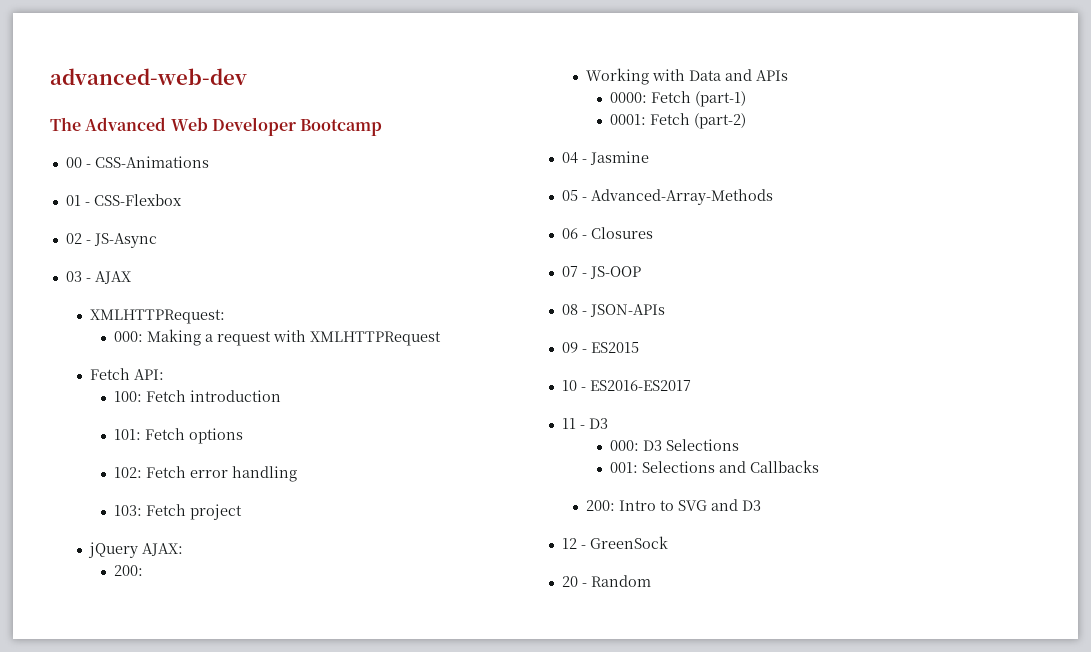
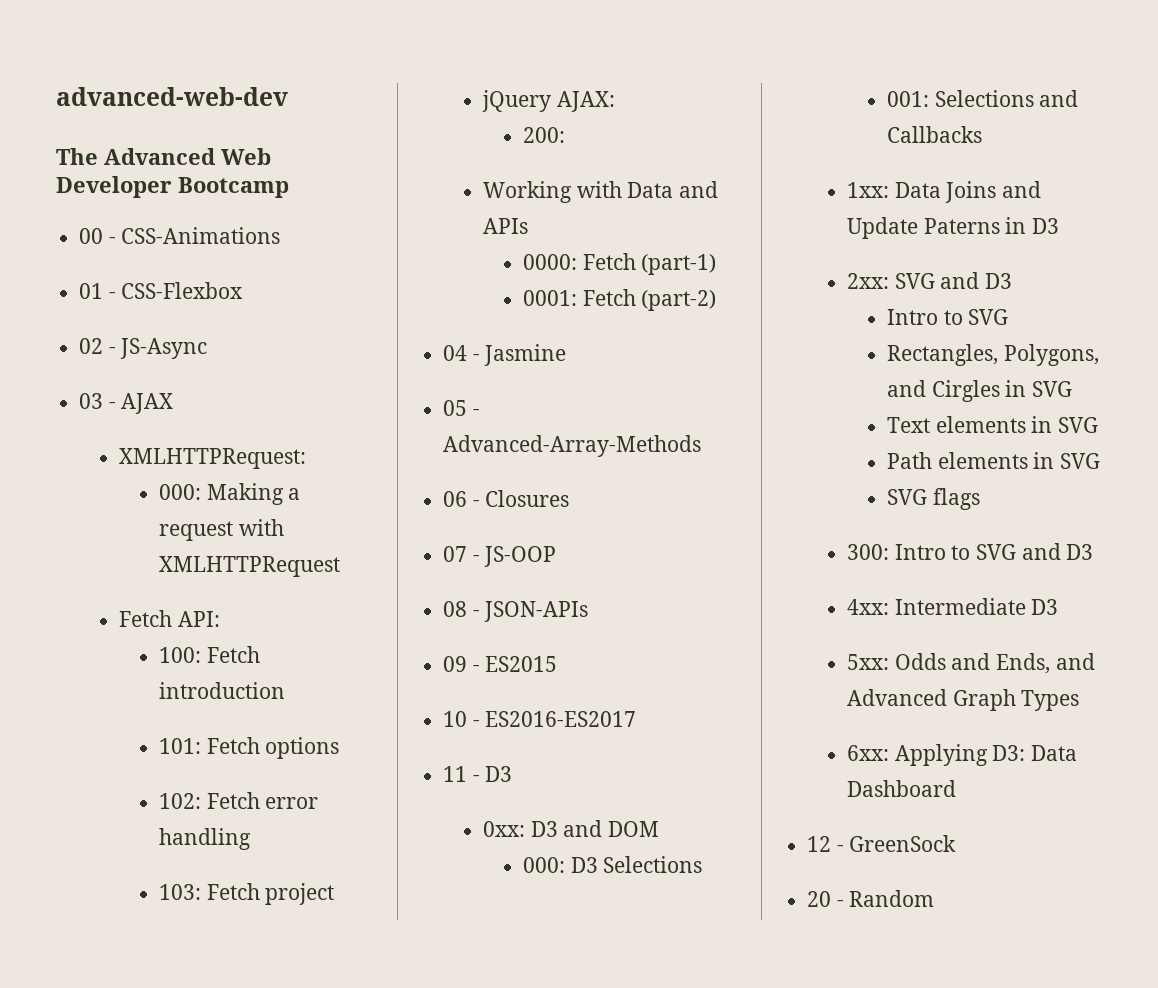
+ 0xx: D3 and DOM
- 200: Intro to SVG and D3
+ 1xx: Data Joins and Update Paterns in D3
+ 2xx: SVG and D3
+ Intro to SVG
+ Rectangles, Polygons, and Cirgles in SVG
+ Text elements in SVG
+ Path elements in SVG
+ SVG flags
+ 300: Intro to SVG and D3
+ 4xx: Intermediate D3
+ 5xx: Odds and Ends, and Advanced Graph Types
+ 6xx: Applying D3: Data Dashboard

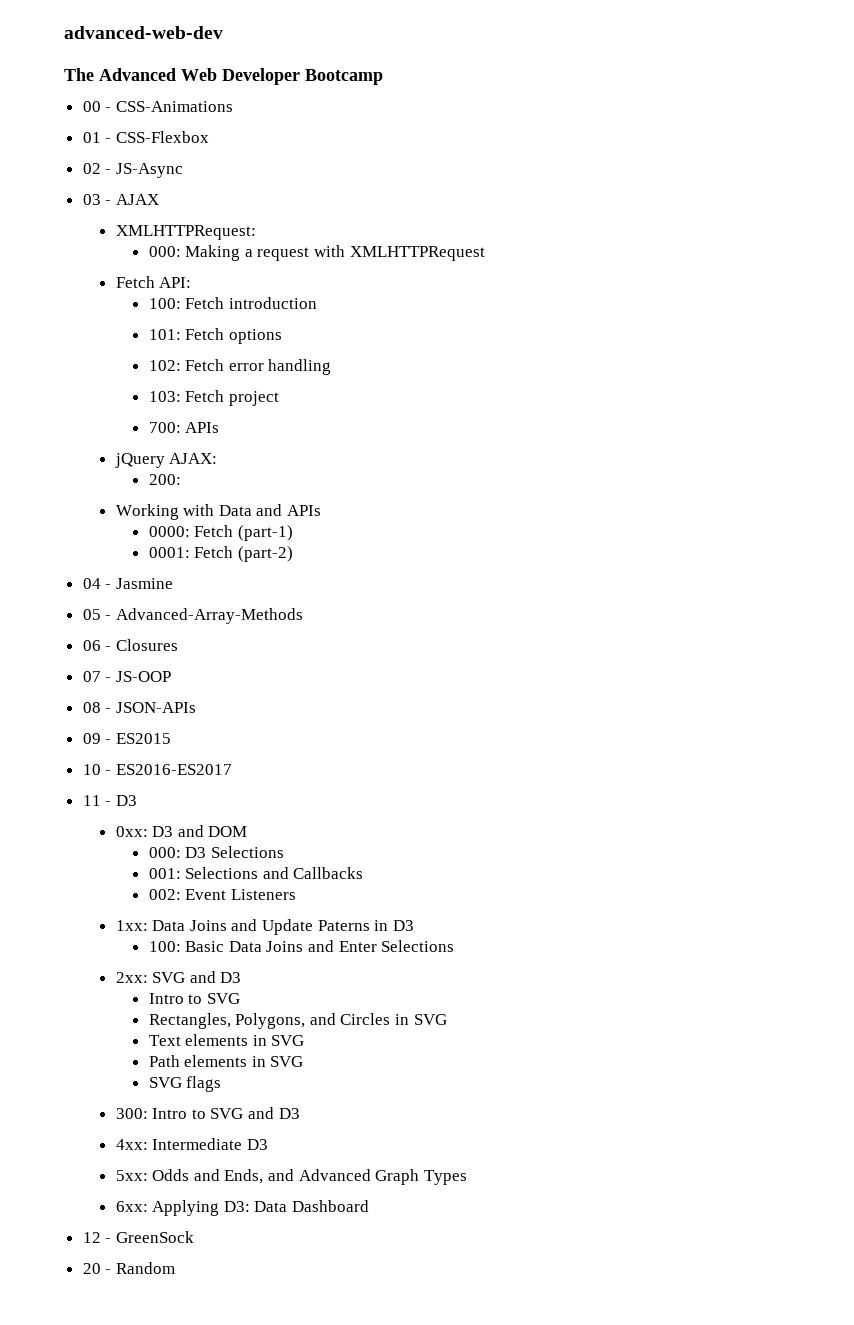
+ 700: APIs
+ 002: Event Listeners
+ 100: Basic Data Joins and Enter Selections
- Rectangles, Polygons, and Cirgles in SVG
+ Rectangles, Polygons, and Circles in SVG

